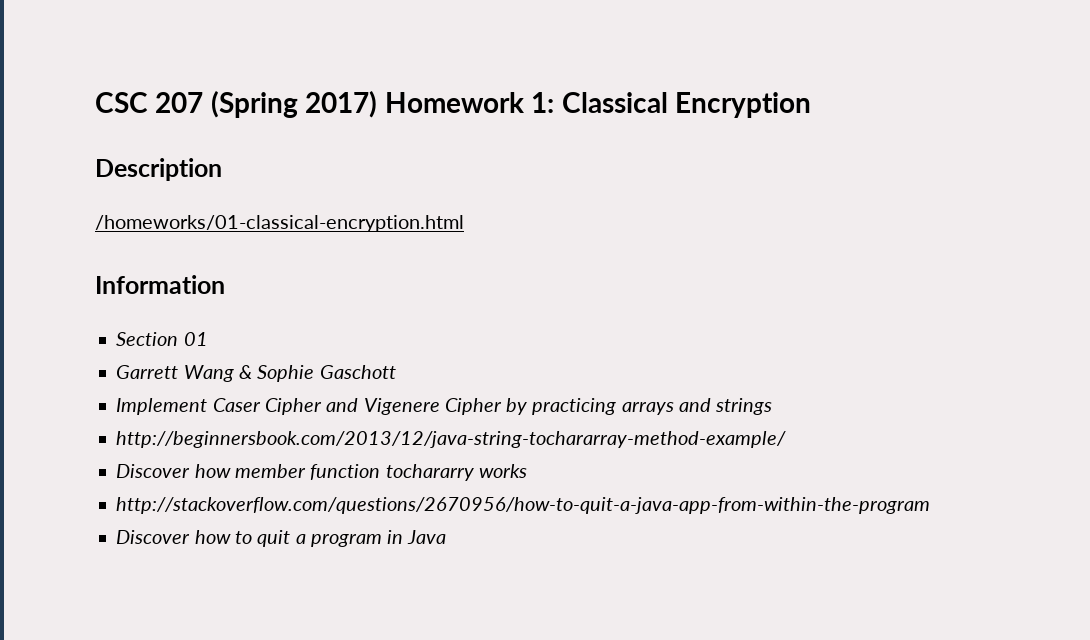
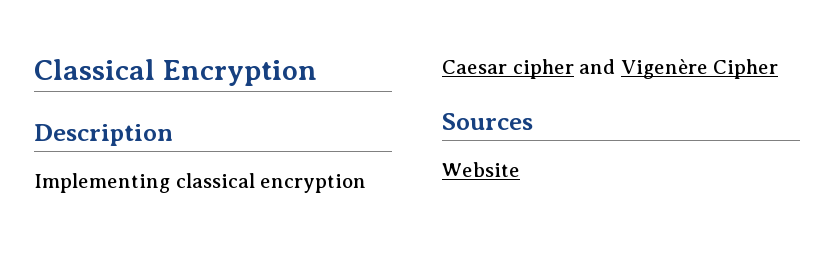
- CSC 207 (Spring 2017) Homework 1: Classical Encryption
+ Classical Encryption
  Description
- /homeworks/01-classical-encryption.html
- Information
- Section 01
- Garrett Wang & Sophie Gaschott
- Implement Caser Cipher and Vigenere Cipher by practicing arrays and strings
- http://beginnersbook.com/2013/12/java-string-tochararray-method-example/
- Discover how member function tochararry works
- http://stackoverflow.com/questions/2670956/how-to-quit-a-java-app-from-within-the-program
- Discover how to quit a program in Java
+ Implementing classical encryption Caesar cipher and Vigenère Cipher
+ Sources
+ Website

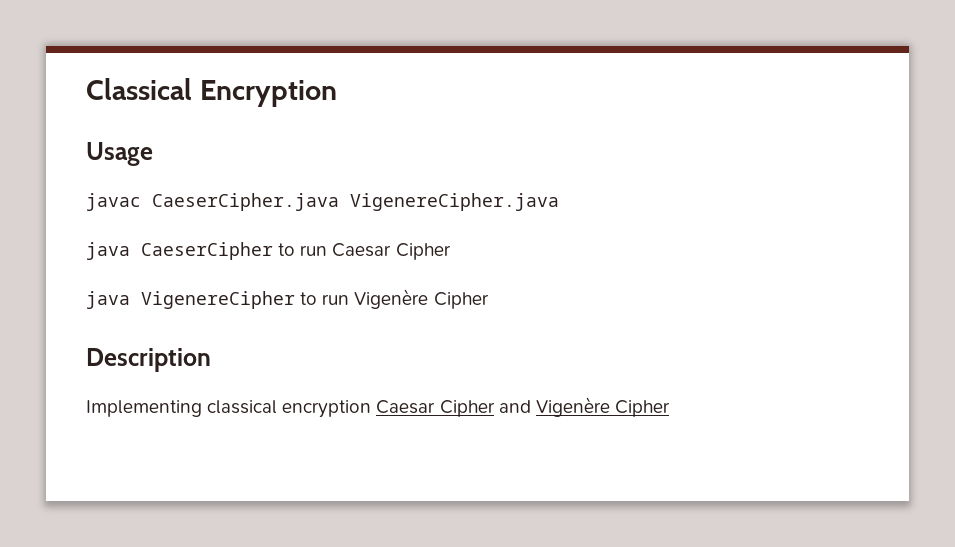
+ Usage
+ javac CaeserCipher.java VigenereCipher.java
+ java CaeserCipher to run Caesar Cipher
+ java VigenereCipher to run Vigenère Cipher
- Implementing classical encryption Caesar cipher and Vigenère Cipher
+ Implementing classical encryption Caesar Cipher and Vigenère Cipher
- Sources
- Website

